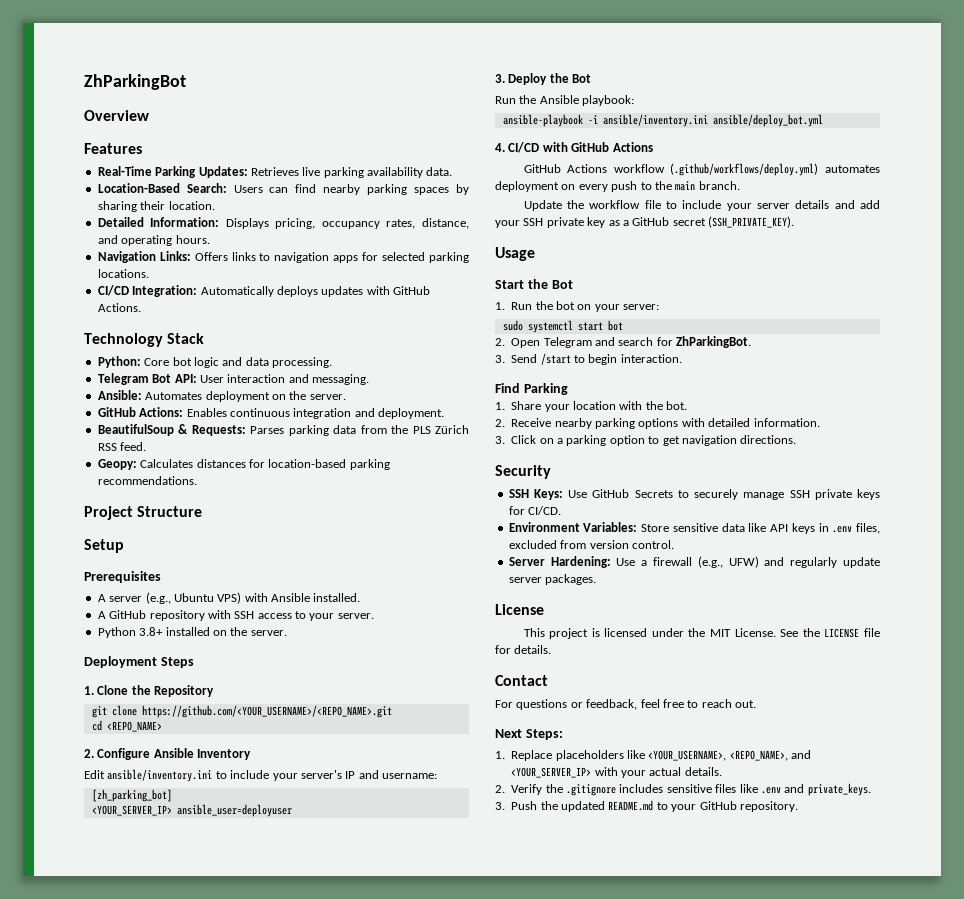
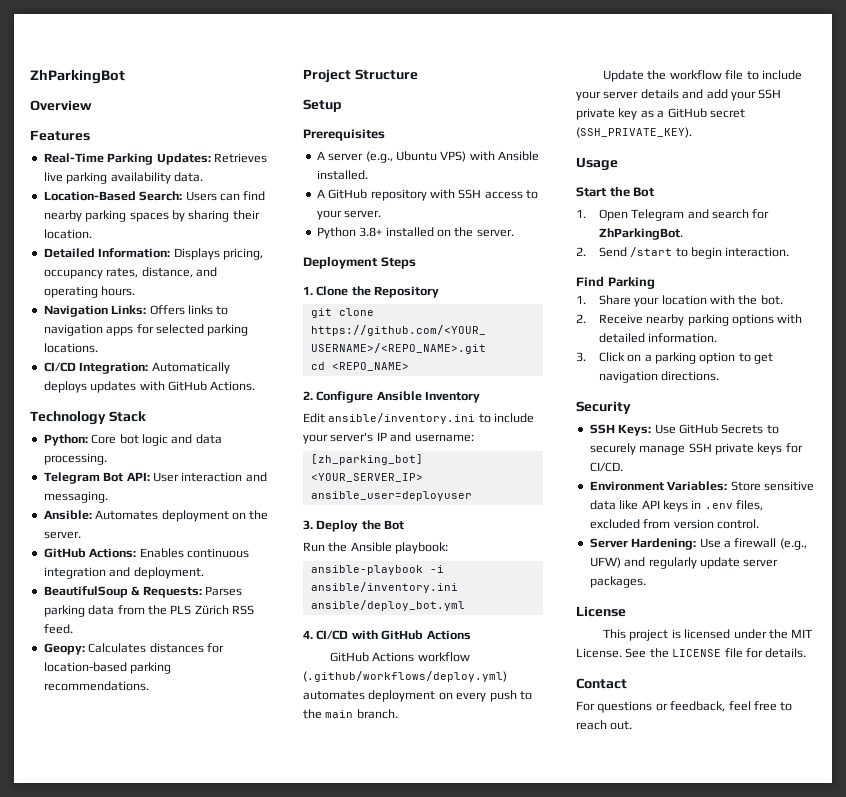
- 1. Run the bot on your server:
- sudo systemctl start bot
- 2. Open Telegram and search for ZhParkingBot.
+ 1. Open Telegram and search for ZhParkingBot.
- 3. Send /start to begin interaction.
+ 2. Send /start to begin interaction.
- Next Steps:
- 1. Replace placeholders like <YOUR_USERNAME>, <REPO_NAME>, and <YOUR_SERVER_IP> with your actual details.
- 2. Verify the .gitignore includes sensitive files like .env and private_keys.
- 3. Push the updated README.md to your GitHub repository.

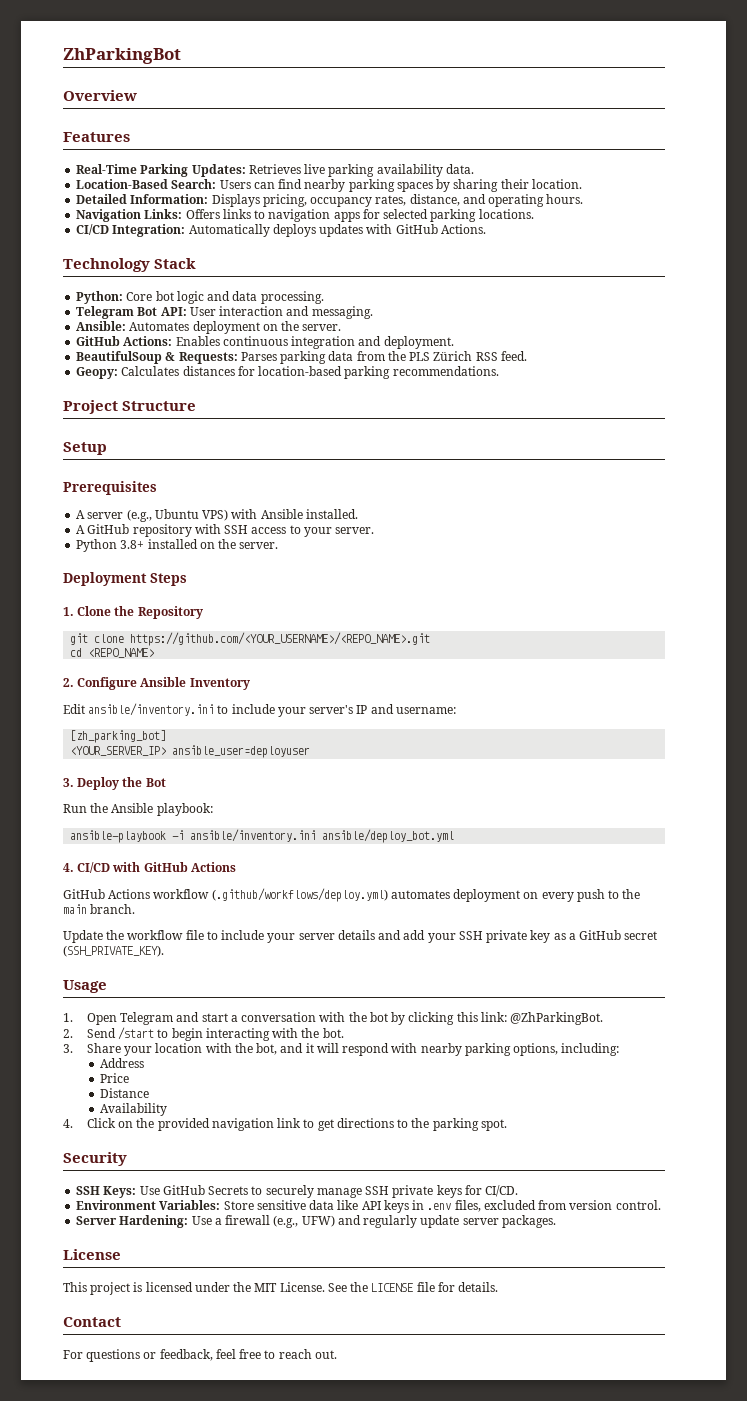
- Start the Bot
- 1. Open Telegram and search for ZhParkingBot.
+ 1. Open Telegram and start a conversation with the bot by clicking this link: @ZhParkingBot.
- 2. Send /start to begin interaction.
- Find Parking
- 1. Share your location with the bot.
- 2. Receive nearby parking options with detailed information.
- 3. Click on a parking option to get navigation directions.
+ 2. Send /start to begin interacting with the bot.
+ 3. Share your location with the bot, and it will respond with nearby parking options, including:
+ Address
+ Price
+ Distance
+ Availability
+ 4. Click on the provided navigation link to get directions to the parking spot.

